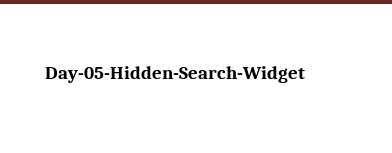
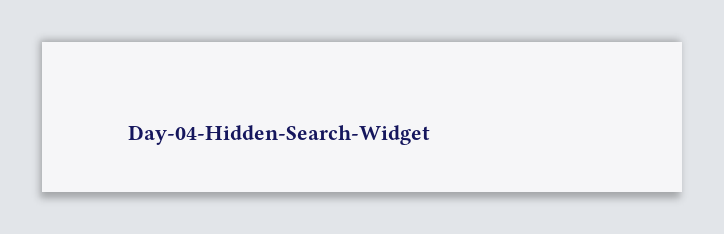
- Day-05-Hidden-Search-Widget
+ Day-04-Hidden-Search-Widget

